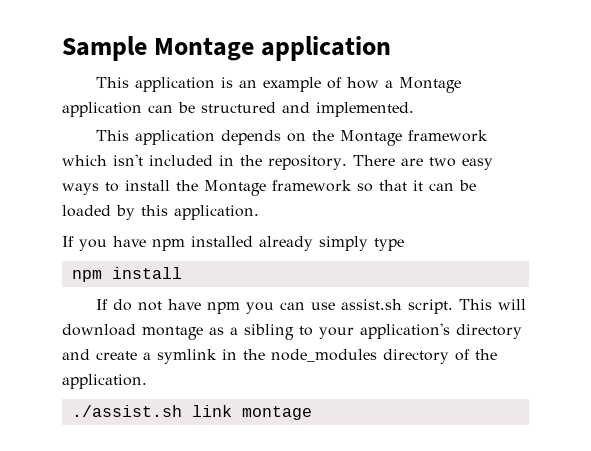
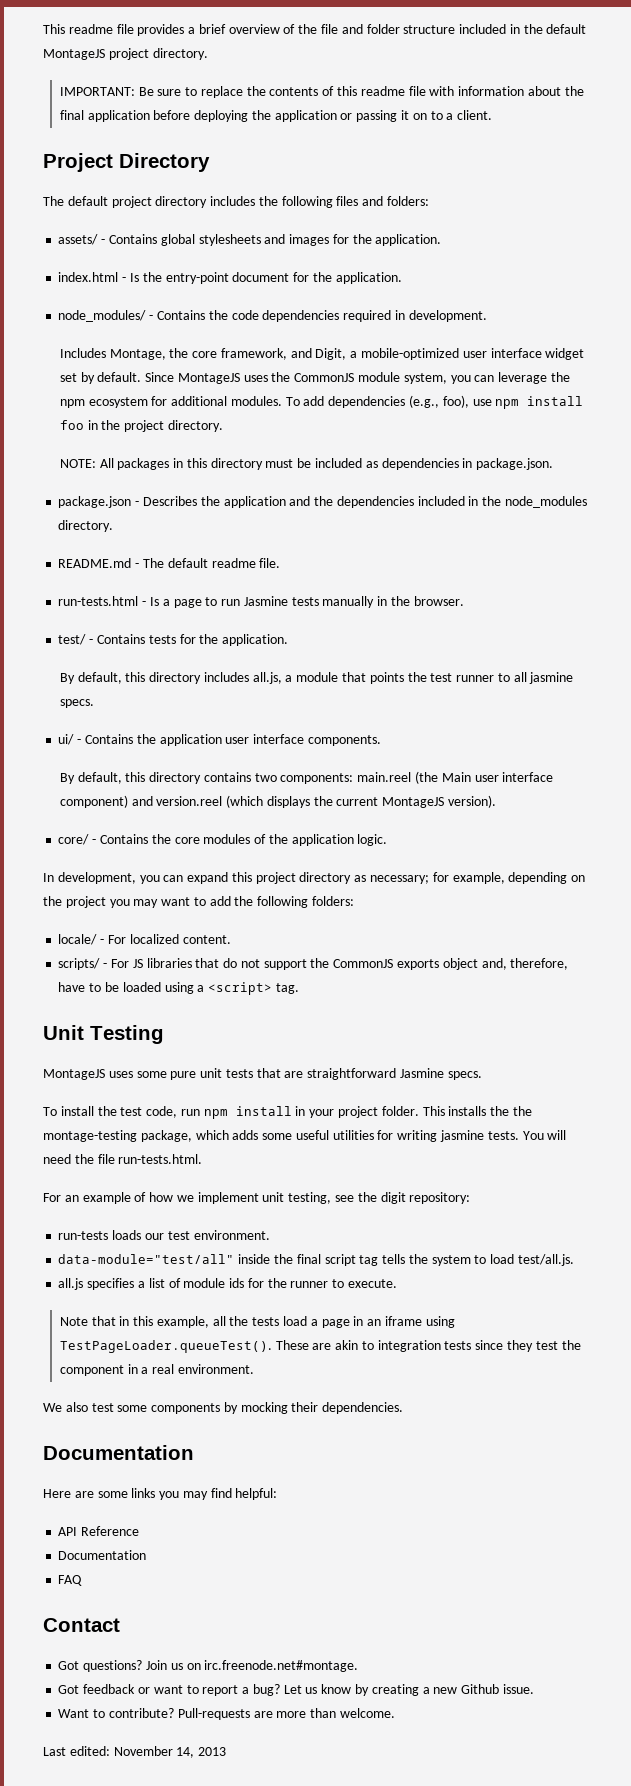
- Sample Montage application
- This application is an example of how a Montage application can be structured and implemented.
- This application depends on the Montage framework which isn't included in the repository. There are two easy ways to install the Montage framework so that it can be loaded by this application.
- If you have npm installed already simply type
- npm install
- If do not have npm you can use assist.sh script. This will download montage as a sibling to your application's directory and create a symlink in the node_modules directory of the application.
- ./assist.sh link montage
+ This readme file provides a brief overview of the file and folder structure included in the default MontageJS project directory.
+ IMPORTANT: Be sure to replace the contents of this readme file with information about the final application before deploying the application or passing it on to a client.
+ Project Directory
+ The default project directory includes the following files and folders:
+ assets/ - Contains global stylesheets and images for the application.
+ index.html - Is the entry-point document for the application.
+ node_modules/ - Contains the code dependencies required in development.
+ Includes Montage, the core framework, and Digit, a mobile-optimized user interface widget set by default. Since MontageJS uses the CommonJS module system, you can leverage the npm ecosystem for additional modules. To add dependencies (e.g., foo), use npm install foo in the project directory.
+ NOTE: All packages in this directory must be included as dependencies in package.json.
+ package.json - Describes the application and the dependencies included in the node_modules directory.
+ README.md - The default readme file.
+ run-tests.html - Is a page to run Jasmine tests manually in the browser.
+ test/ - Contains tests for the application.
+ By default, this directory includes all.js, a module that points the test runner to all jasmine specs.
+ ui/ - Contains the application user interface components.
+ By default, this directory contains two components: main.reel (the Main user interface component) and version.reel (which displays the current MontageJS version).
+ core/ - Contains the core modules of the application logic.
+ In development, you can expand this project directory as necessary; for example, depending on the project you may want to add the following folders:
+ locale/ - For localized content.
+ scripts/ - For JS libraries that do not support the CommonJS exports object and, therefore, have to be loaded using a <script> tag.
+ Unit Testing
+ MontageJS uses some pure unit tests that are straightforward Jasmine specs.
+ To install the test code, run npm install in your project folder. This installs the the montage-testing package, which adds some useful utilities for writing jasmine tests. You will need the file run-tests.html.
+ For an example of how we implement unit testing, see the digit repository:
+ run-tests loads our test environment.
+ data-module="test/all" inside the final script tag tells the system to load test/all.js.
+ all.js specifies a list of module ids for the runner to execute.
+ Note that in this example, all the tests load a page in an iframe using TestPageLoader.queueTest(). These are akin to integration tests since they test the component in a real environment.
+ We also test some components by mocking their dependencies.
+ Documentation
+ Here are some links you may find helpful:
+ API Reference
+ Documentation
+ FAQ
+ Contact
+ Got questions? Join us on irc.freenode.net#montage.
+ Got feedback or want to report a bug? Let us know by creating a new Github issue.
+ Want to contribute? Pull-requests are more than welcome.
+ Last edited: November 14, 2013

